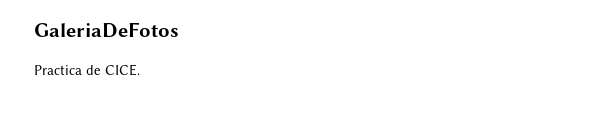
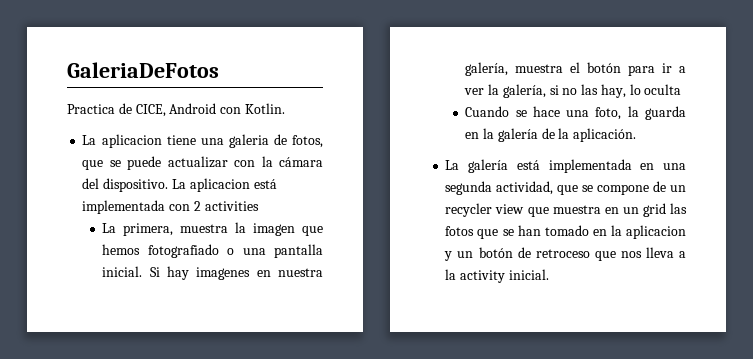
- Practica de CICE.
+ Practica de CICE, Android con Kotlin.
+ La aplicacion tiene una galeria de fotos, que se puede actualizar con la cámara del dispositivo. La aplicacion está implementada con 2 activities
+ La primera, muestra la imagen que hemos fotografiado o una pantalla inicial. Si hay imagenes en nuestra galería, muestra el botón para ir a ver la galería, si no las hay, lo oculta
+ Cuando se hace una foto, la guarda en la galería de la aplicación.
+ La galería está implementada en una segunda actividad, que se compone de un recycler view que muestra en un grid las fotos que se han tomado en la aplicacion y un botón de retroceso que nos lleva a la activity inicial.

